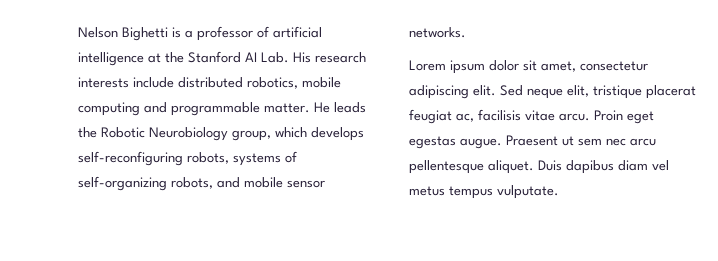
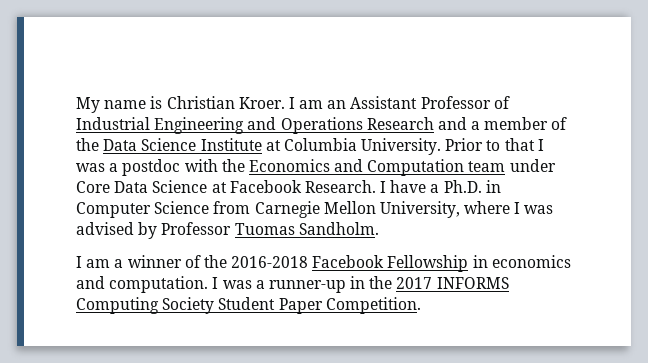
- Nelson Bighetti is a professor of artificial intelligence at the Stanford AI Lab. His research interests include distributed robotics, mobile computing and programmable matter. He leads the Robotic Neurobiology group, which develops self-reconfiguring robots, systems of self-organizing robots, and mobile sensor networks.
- Lorem ipsum dolor sit amet, consectetur adipiscing elit. Sed neque elit, tristique placerat feugiat ac, facilisis vitae arcu. Proin eget egestas augue. Praesent ut sem nec arcu pellentesque aliquet. Duis dapibus diam vel metus tempus vulputate.
+ My name is Christian Kroer. I am an Assistant Professor of Industrial Engineering and Operations Research and a member of the Data Science Institute at Columbia University. Prior to that I was a postdoc with the Economics and Computation team under Core Data Science at Facebook Research. I have a Ph.D. in Computer Science from Carnegie Mellon University, where I was advised by Professor Tuomas Sandholm.
+ I am a winner of the 2016-2018 Facebook Fellowship in economics and computation. I was a runner-up in the 2017 INFORMS Computing Society Student Paper Competition.

